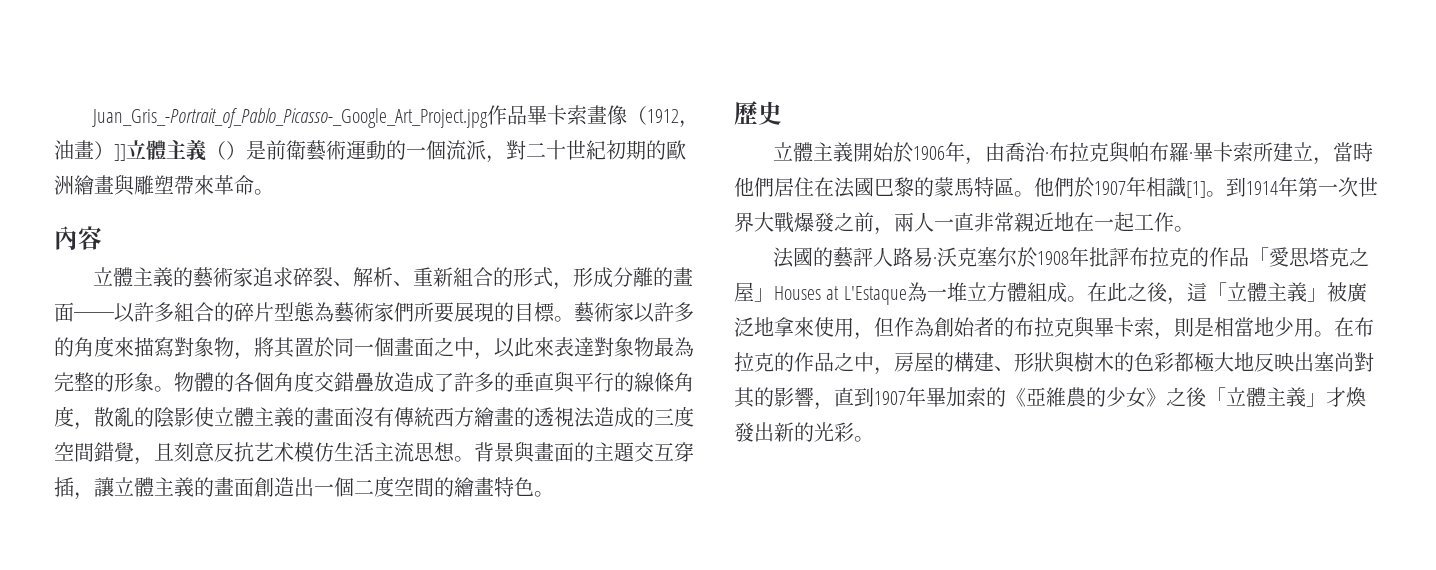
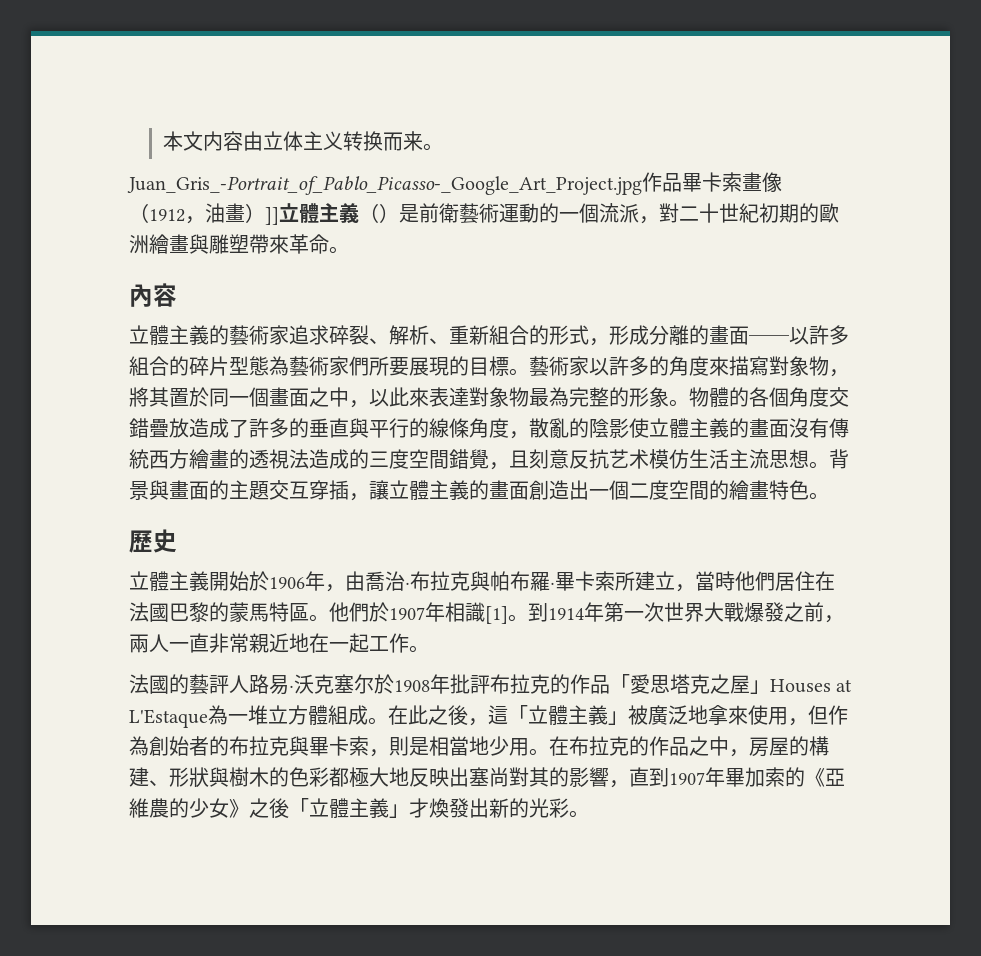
+ 本文内容由立体主义转换而来。

